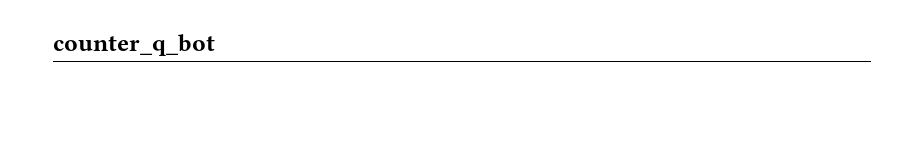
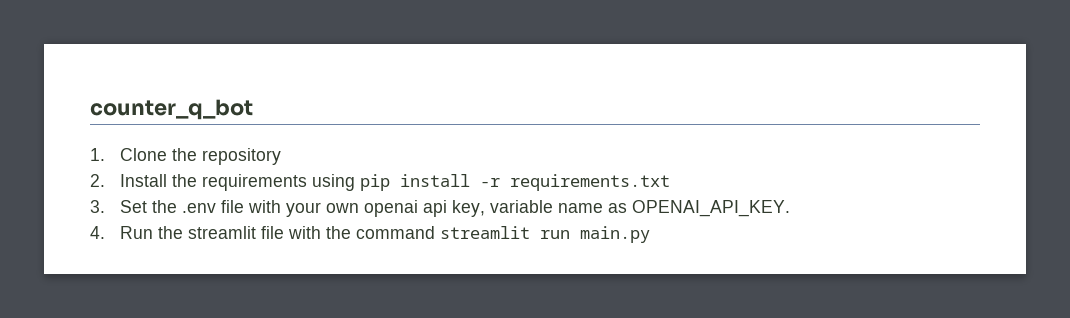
+ 1. Clone the repository
+ 2. Install the requirements using pip install -r requirements.txt
+ 3. Set the .env file with your own openai api key, variable name as OPENAI_API_KEY.
+ 4. Run the streamlit file with the command streamlit run main.py

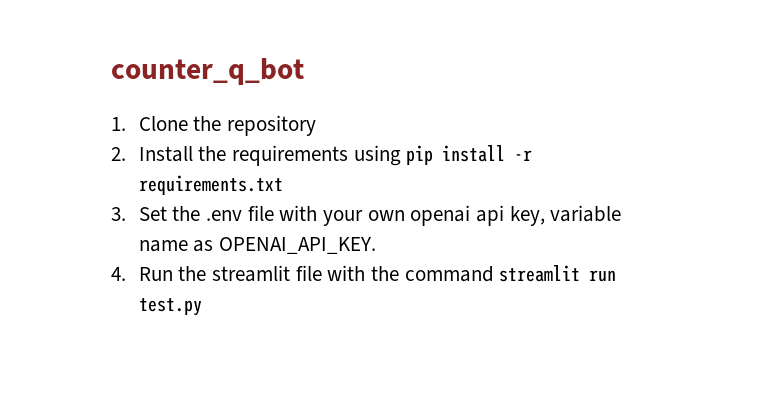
- 4. Run the streamlit file with the command streamlit run main.py
+ 4. Run the streamlit file with the command streamlit run test.py

